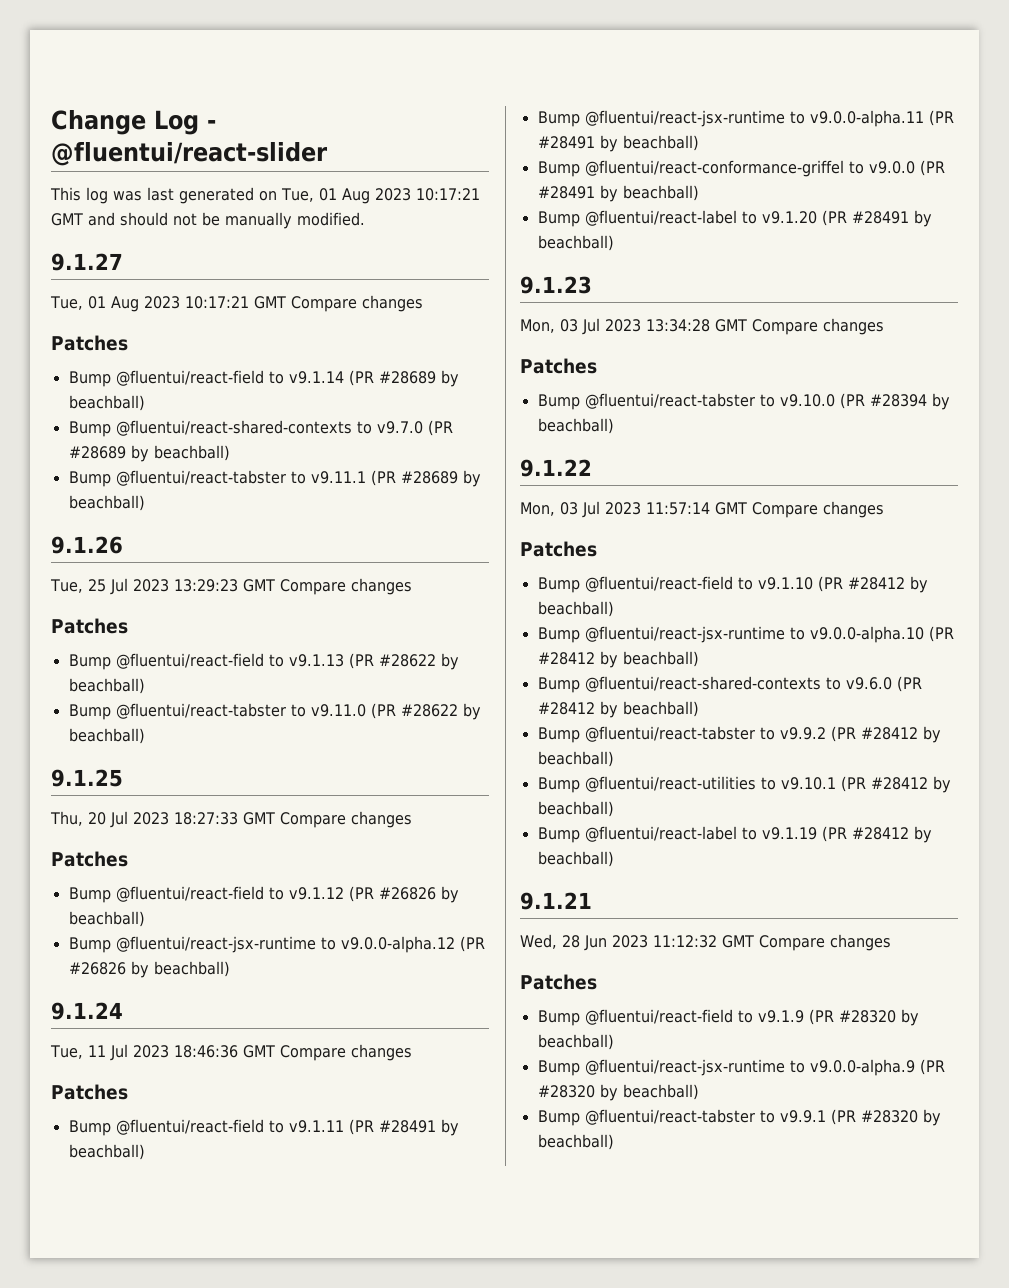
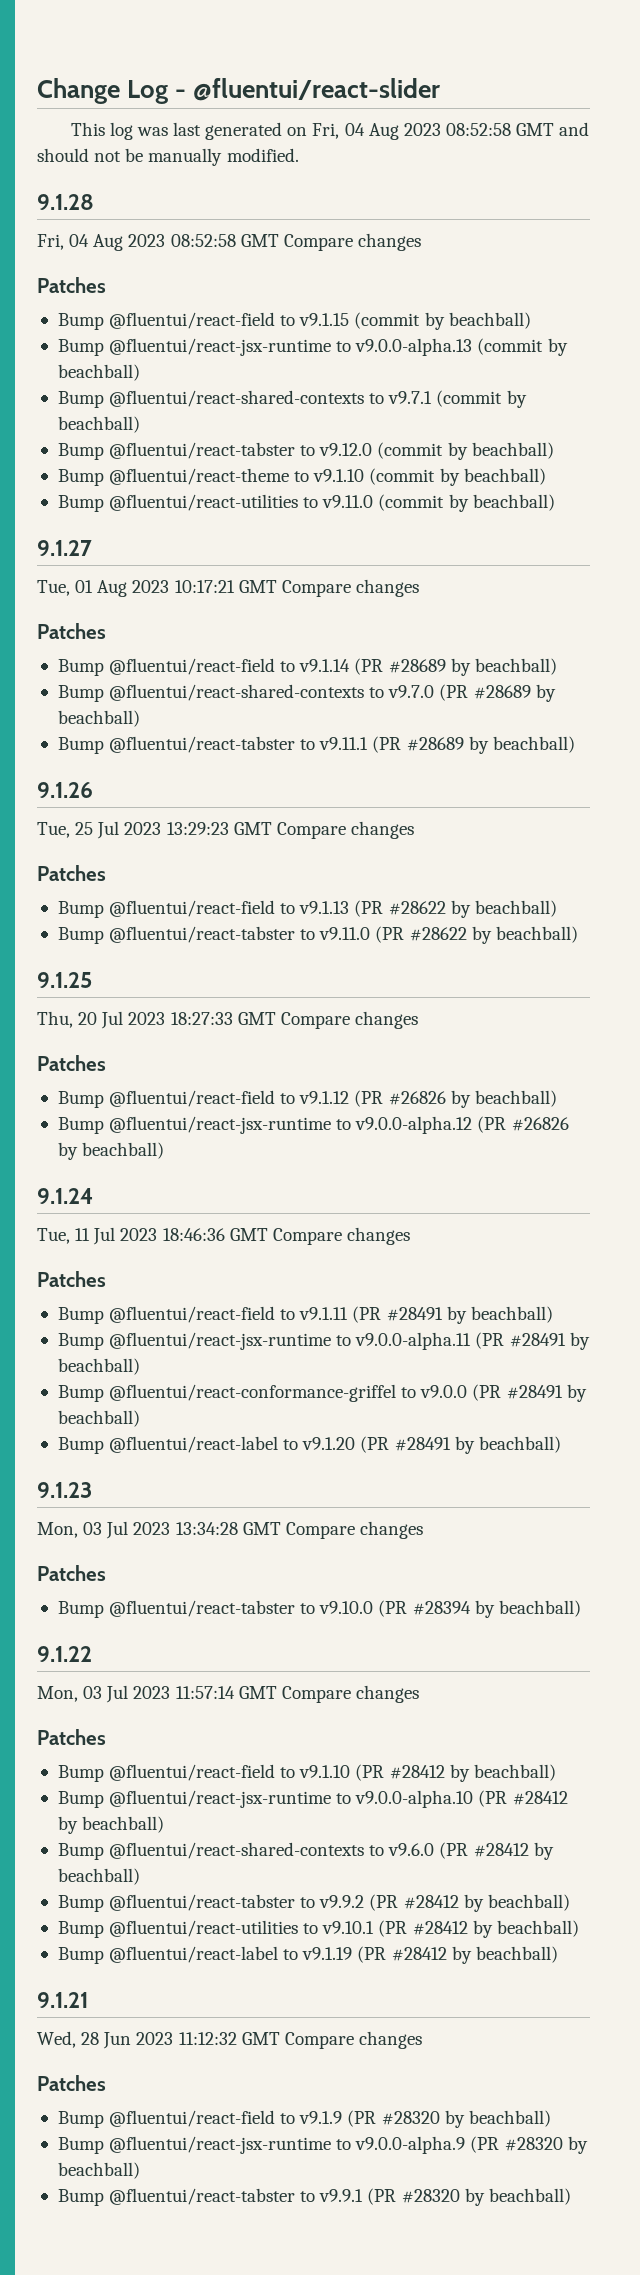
- This log was last generated on Tue, 01 Aug 2023 10:17:21 GMT and should not be manually modified.
+ This log was last generated on Fri, 04 Aug 2023 08:52:58 GMT and should not be manually modified.
+ 9.1.28
+ Fri, 04 Aug 2023 08:52:58 GMT Compare changes
+ Patches
+ Bump @fluentui/react-field to v9.1.15 (commit by beachball)
+ Bump @fluentui/react-jsx-runtime to v9.0.0-alpha.13 (commit by beachball)
+ Bump @fluentui/react-shared-contexts to v9.7.1 (commit by beachball)
+ Bump @fluentui/react-tabster to v9.12.0 (commit by beachball)
+ Bump @fluentui/react-theme to v9.1.10 (commit by beachball)
+ Bump @fluentui/react-utilities to v9.11.0 (commit by beachball)

